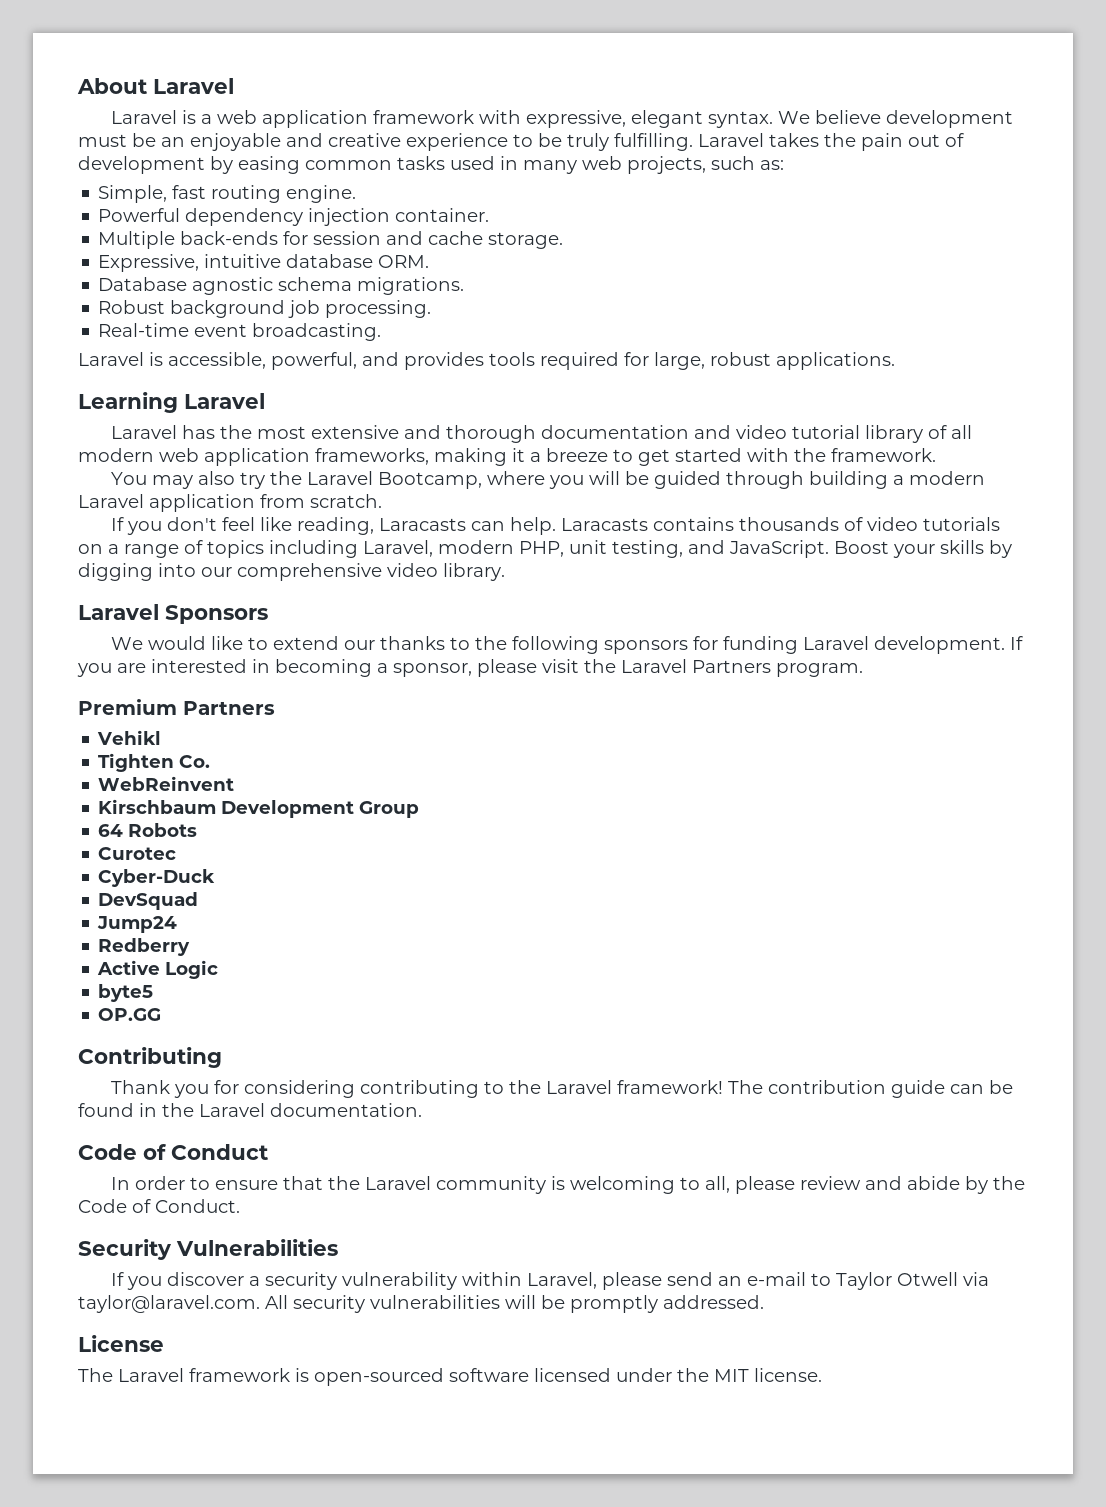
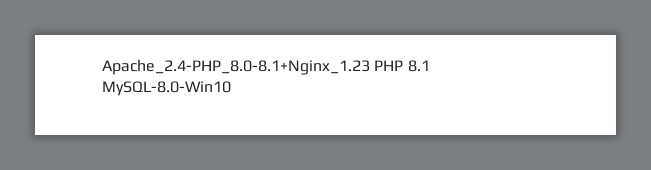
- About Laravel
- Laravel is a web application framework with expressive, elegant syntax. We believe development must be an enjoyable and creative experience to be truly fulfilling. Laravel takes the pain out of development by easing common tasks used in many web projects, such as:
- Simple, fast routing engine.
- Powerful dependency injection container.
- Multiple back-ends for session and cache storage.
- Expressive, intuitive database ORM.
- Database agnostic schema migrations.
- Robust background job processing.
- Real-time event broadcasting.
- Laravel is accessible, powerful, and provides tools required for large, robust applications.
- Learning Laravel
- Laravel has the most extensive and thorough documentation and video tutorial library of all modern web application frameworks, making it a breeze to get started with the framework.
- You may also try the Laravel Bootcamp, where you will be guided through building a modern Laravel application from scratch.
- If you don't feel like reading, Laracasts can help. Laracasts contains thousands of video tutorials on a range of topics including Laravel, modern PHP, unit testing, and JavaScript. Boost your skills by digging into our comprehensive video library.
- Laravel Sponsors
- We would like to extend our thanks to the following sponsors for funding Laravel development. If you are interested in becoming a sponsor, please visit the Laravel Partners program.
- Premium Partners
- Vehikl
- Tighten Co.
- WebReinvent
- Kirschbaum Development Group
- 64 Robots
- Curotec
- Cyber-Duck
- DevSquad
- Jump24
- Redberry
- Active Logic
- byte5
- OP.GG
- Contributing
- Thank you for considering contributing to the Laravel framework! The contribution guide can be found in the Laravel documentation.
- Code of Conduct
- In order to ensure that the Laravel community is welcoming to all, please review and abide by the Code of Conduct.
- Security Vulnerabilities
- If you discover a security vulnerability within Laravel, please send an e-mail to Taylor Otwell via taylor@laravel.com. All security vulnerabilities will be promptly addressed.
- License
- The Laravel framework is open-sourced software licensed under the MIT license.
+ Apache_2.4-PHP_8.0-8.1+Nginx_1.23 PHP 8.1 MySQL-8.0-Win10

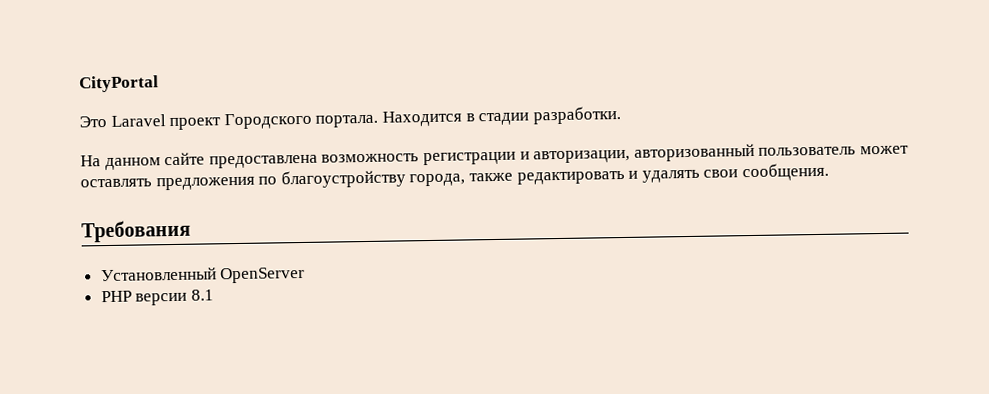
- Apache_2.4-PHP_8.0-8.1+Nginx_1.23 PHP 8.1 MySQL-8.0-Win10
+ CityPortal
+ Это Laravel проект Городского портала. Находится в стадии разработки.
+ На данном сайте предоставлена возможность регистрации и авторизации, авторизованный пользователь может оставлять предложения по благоустройству города, также редактировать и удалять свои сообщения.
+ Требования
+ Установленный OpenServer
+ PHP версии 8.1

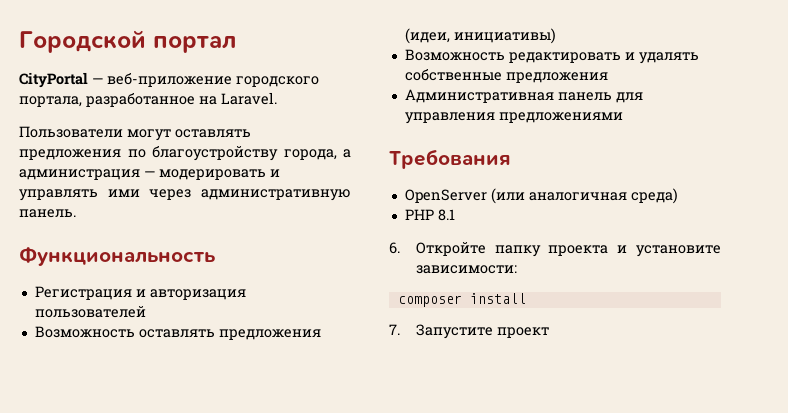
+ Городской портал
- CityPortal
- Это Laravel проект Городского портала. Находится в стадии разработки.
- На данном сайте предоставлена возможность регистрации и авторизации, авторизованный пользователь может оставлять предложения по благоустройству города, также редактировать и удалять свои сообщения.
+ CityPortal — веб-приложение городского портала, разработанное на Laravel.
+ Пользователи могут оставлять предложения по благоустройству города, а администрация — модерировать и управлять ими через административную панель.
+ Функциональность
+ Регистрация и авторизация пользователей
+ Возможность оставлять предложения (идеи, инициативы)
+ Возможность редактировать и удалять собственные предложения
+ Административная панель для управления предложениями
- Установленный OpenServer
+ OpenServer (или аналогичная среда)
- PHP версии 8.1
+ PHP 8.1
+ 6. Откройте папку проекта и установите зависимости:
+ composer install
+ 7. Запустите проект

